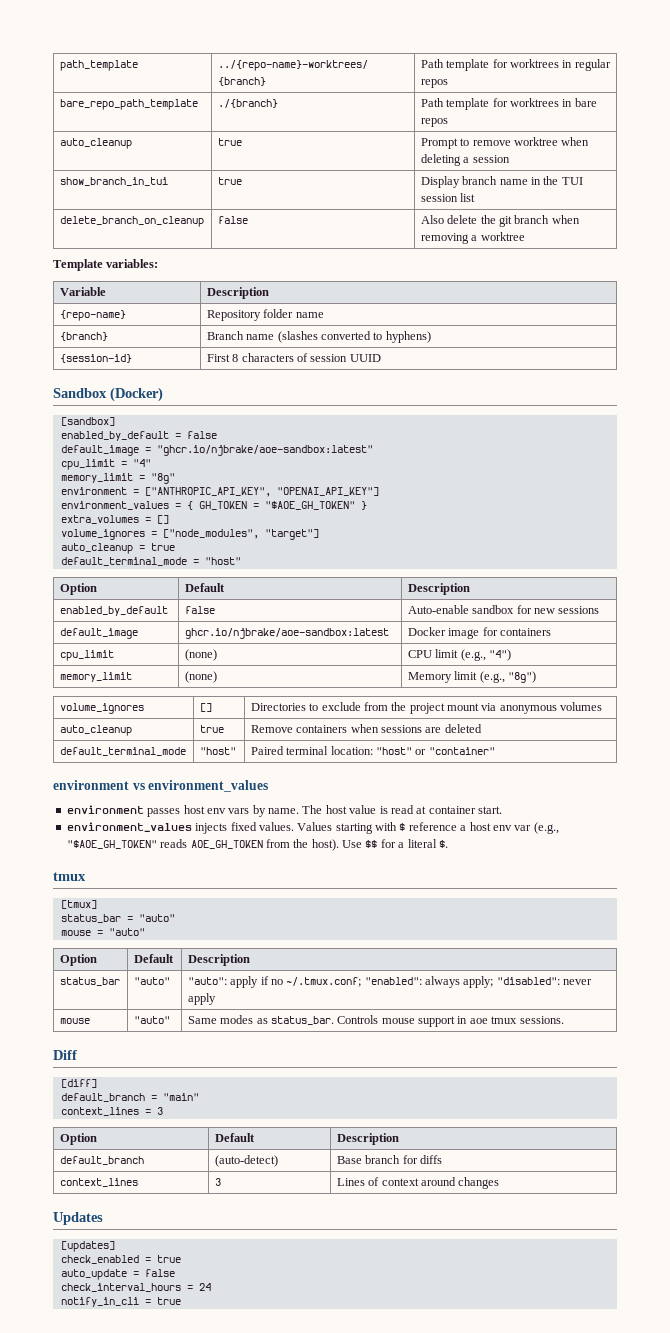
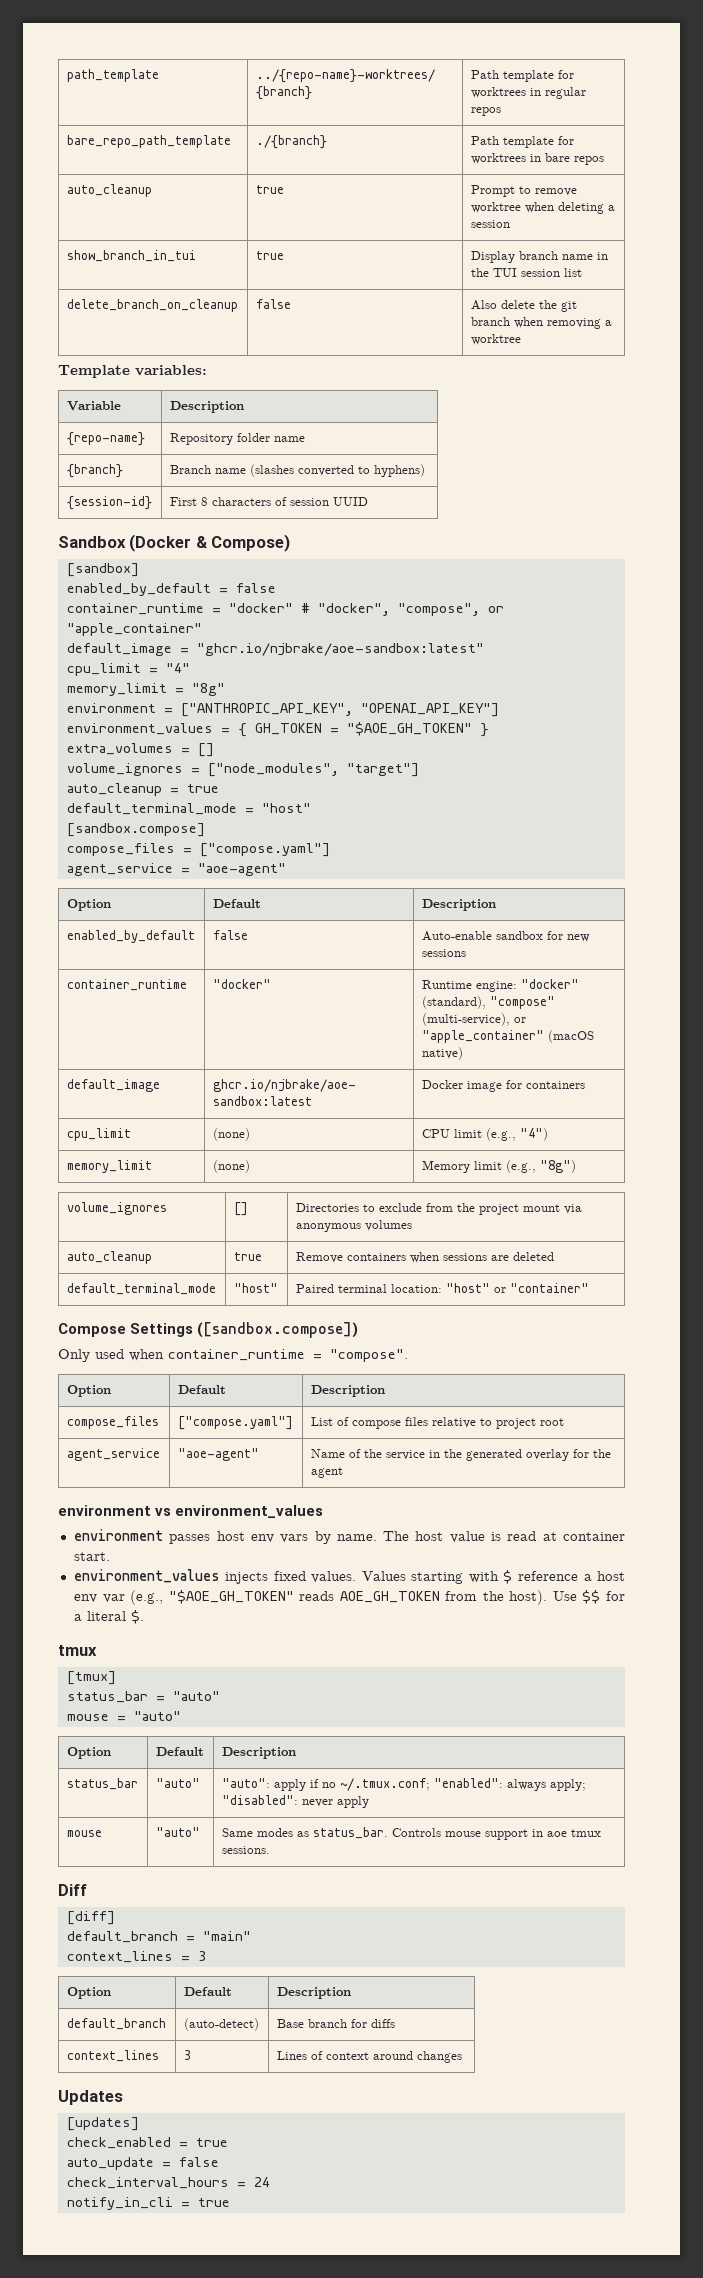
- Sandbox (Docker)
+ Sandbox (Docker & Compose)
+ container_runtime = "docker" # "docker", "compose", or "apple_container"
+ [sandbox.compose]
+ compose_files = ["compose.yaml"]
+ agent_service = "aoe-agent"
+ container_runtime | "docker" | Runtime engine: "docker" (standard), "compose" (multi-service), or "apple_container" (macOS native)
+ Compose Settings ([sandbox.compose])
+ Only used when container_runtime = "compose".
+ Option | Default | Description
+ compose_files | ["compose.yaml"] | List of compose files relative to project root
+ agent_service | "aoe-agent" | Name of the service in the generated overlay for the agent

